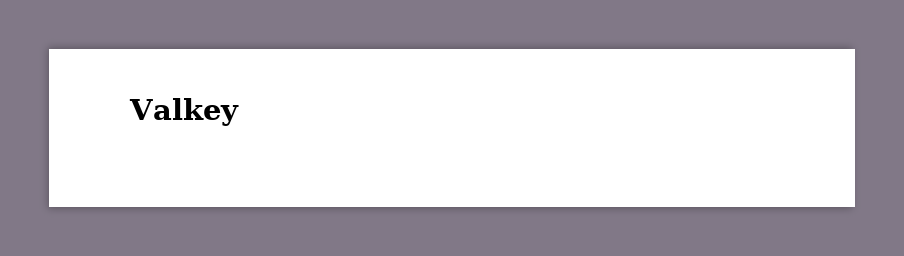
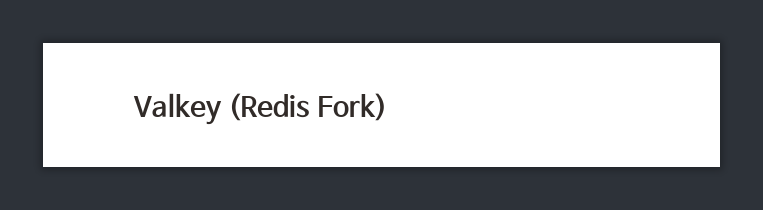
- Valkey
+ Valkey (Redis Fork)

